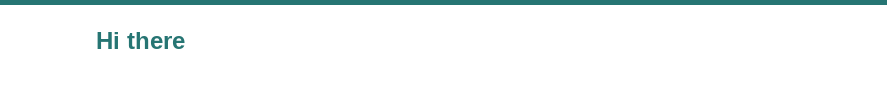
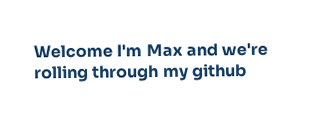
- Hi there
+ Welcome I'm Max and we're rolling through my github

